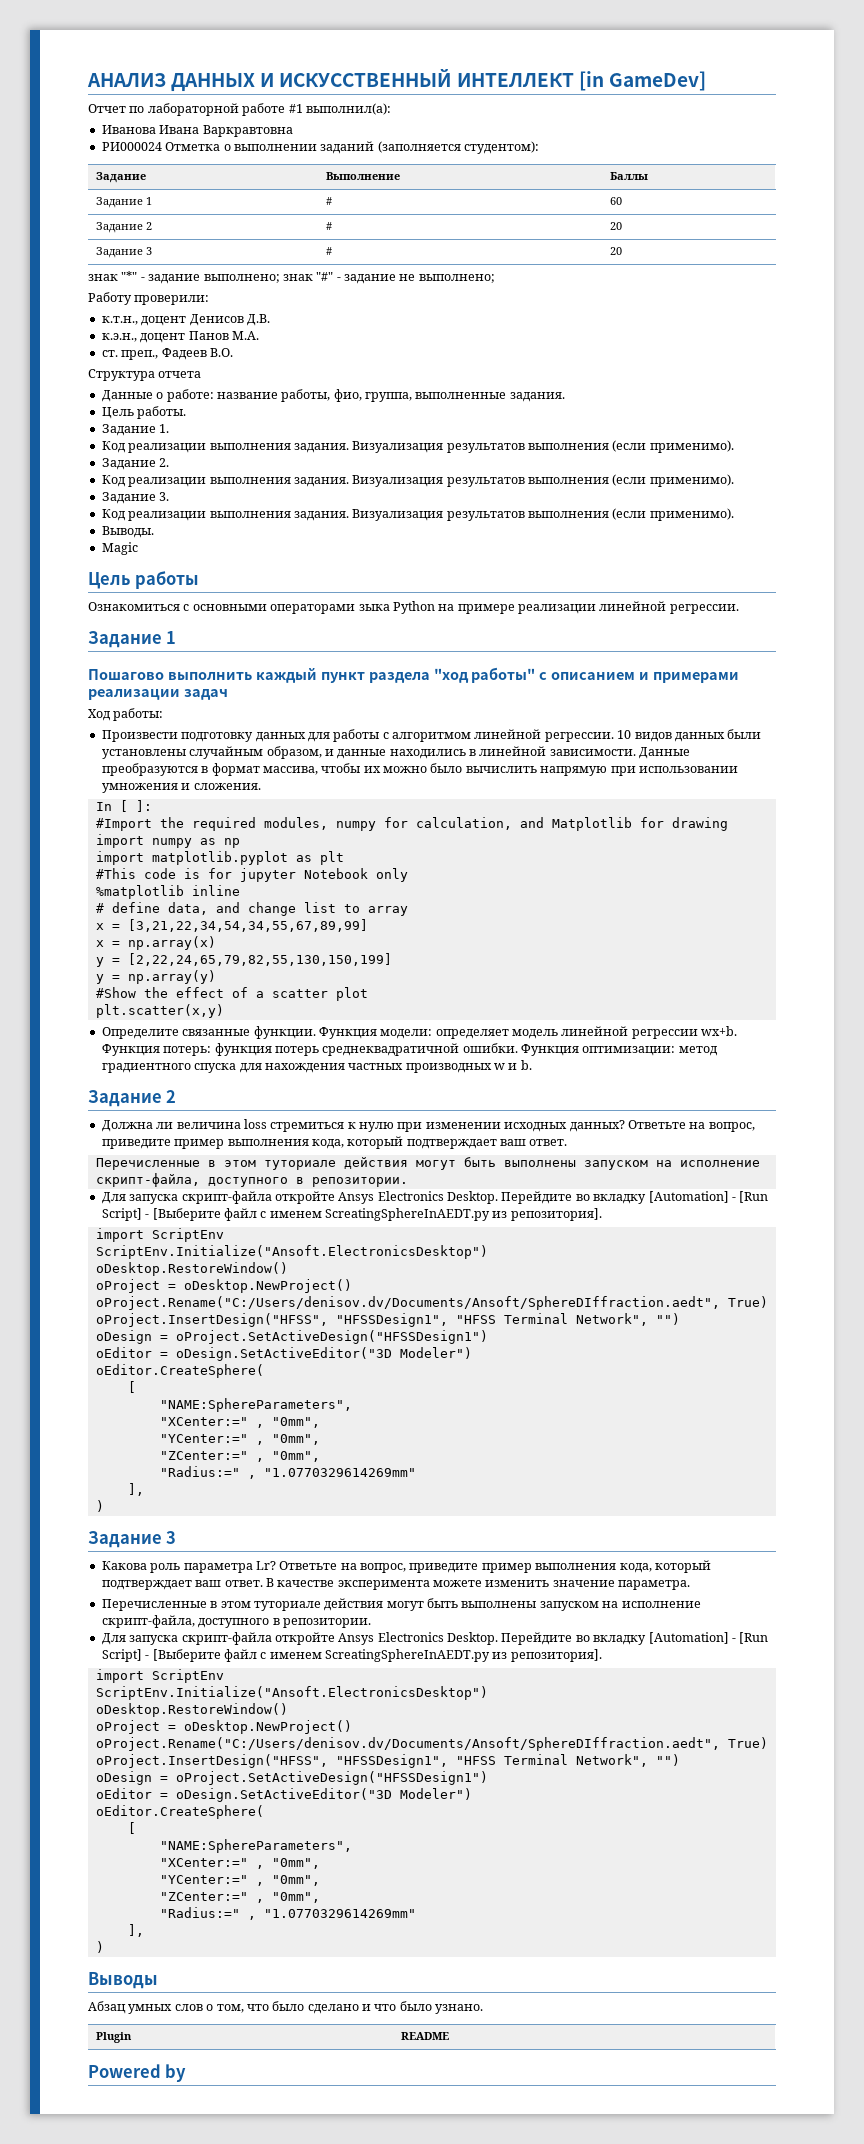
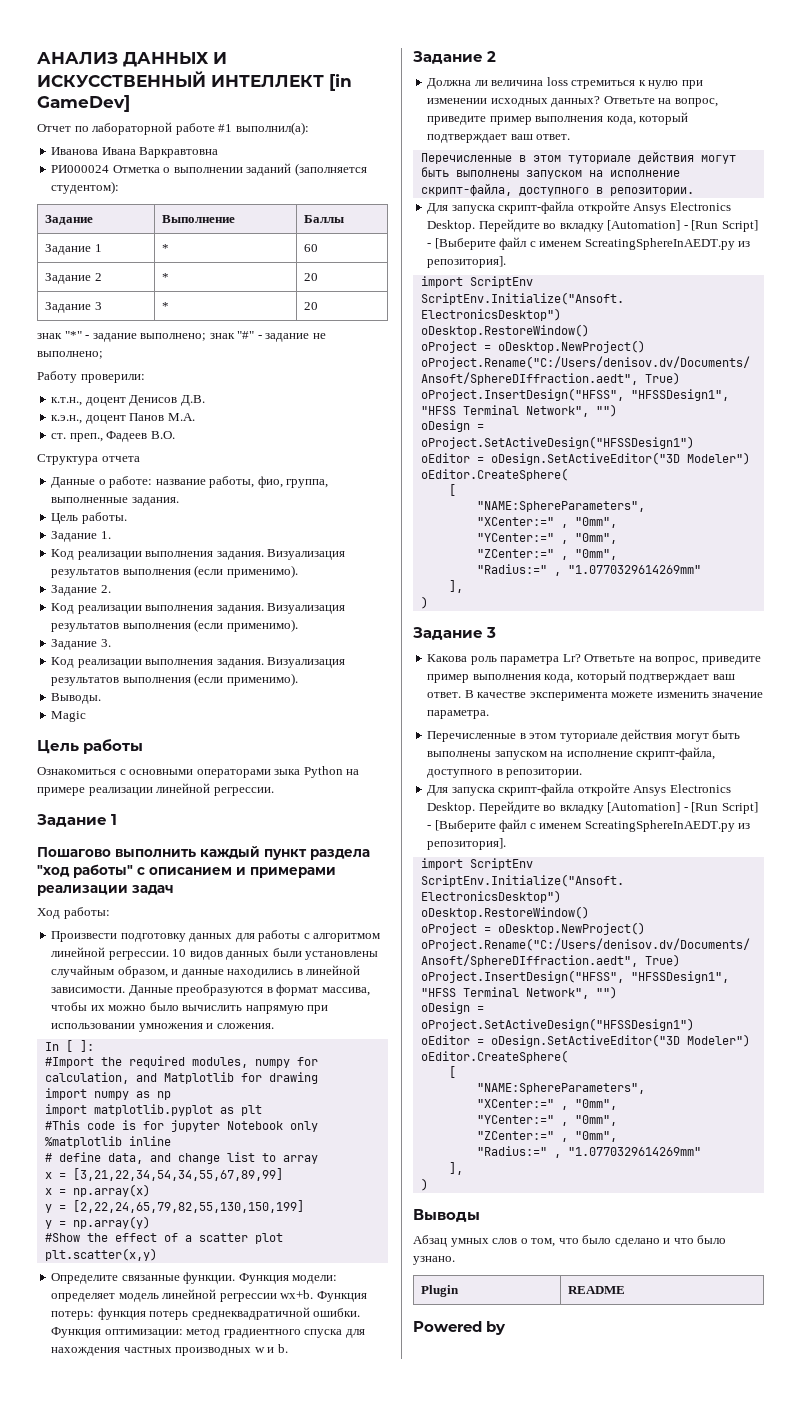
- Задание 1 | # | 60
+ Задание 1 | * | 60
- Задание 2 | # | 20
+ Задание 2 | * | 20
- Задание 3 | # | 20
+ Задание 3 | * | 20

